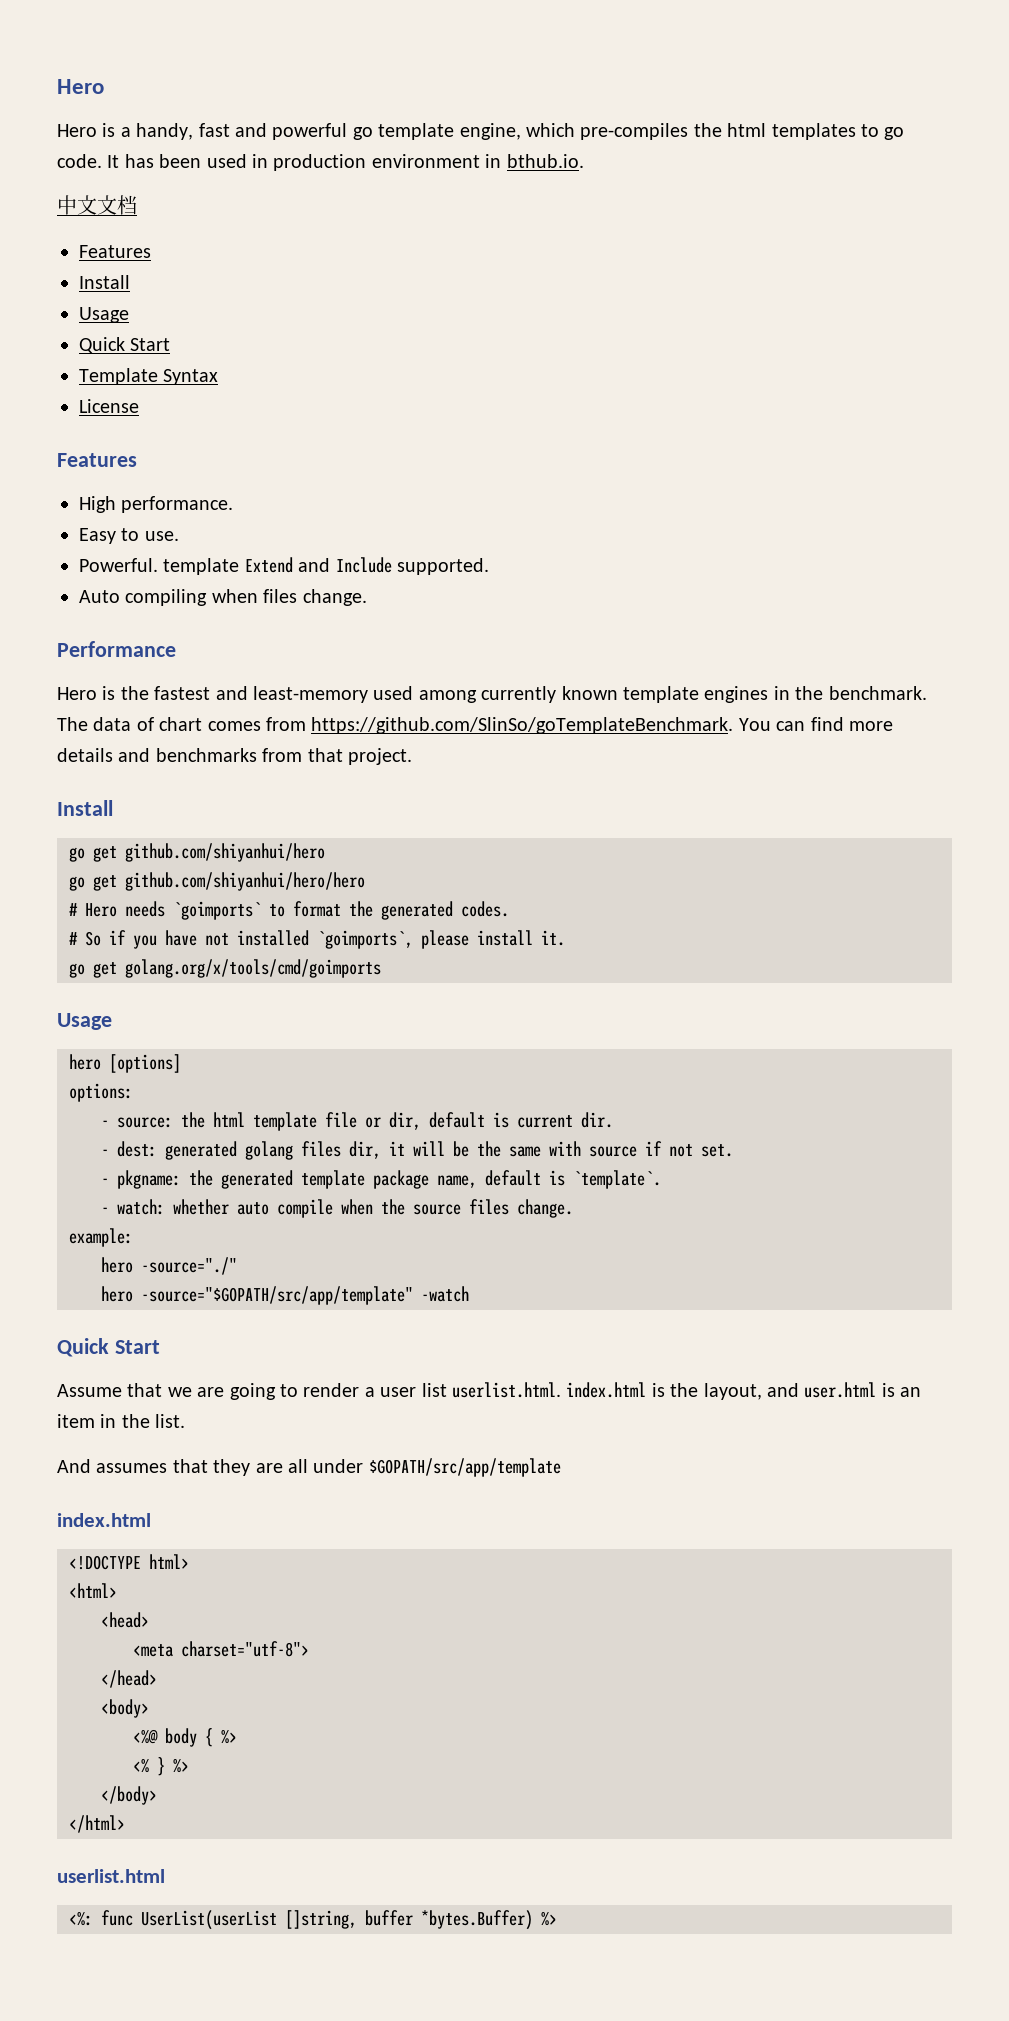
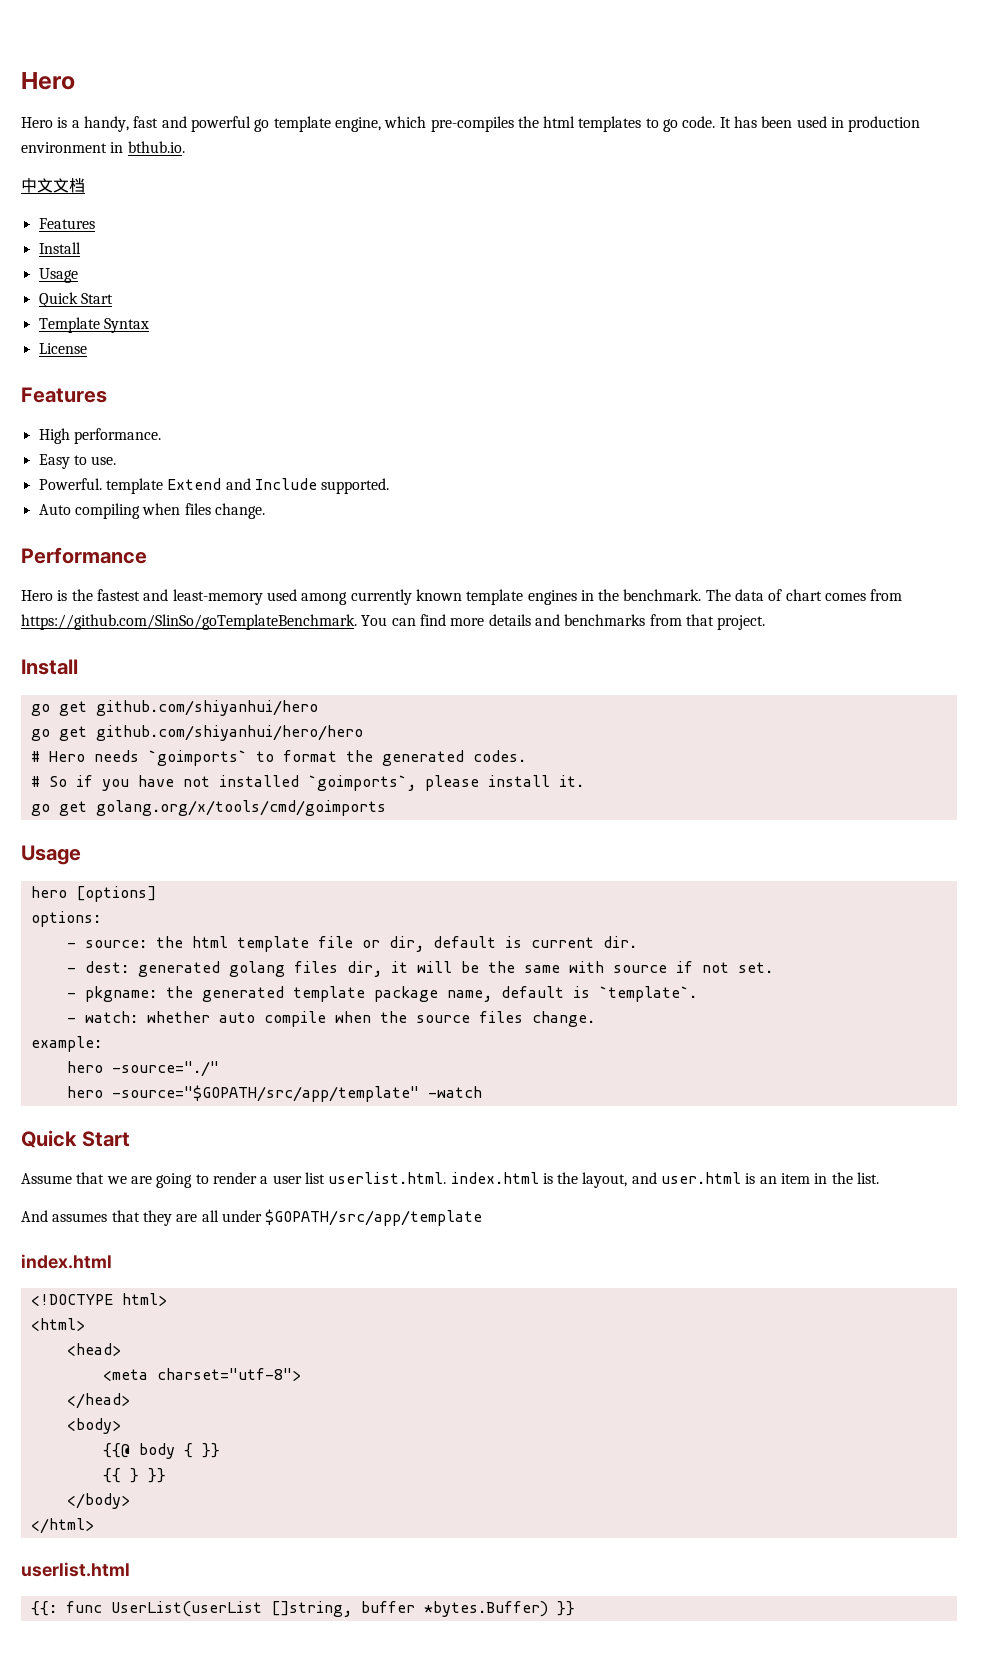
- <%@ body { %>
- <% } %>
+ {{@ body { }}
+ {{ } }}
- <%: func UserList(userList []string, buffer *bytes.Buffer) %>
+ {{: func UserList(userList []string, buffer *bytes.Buffer) }}

